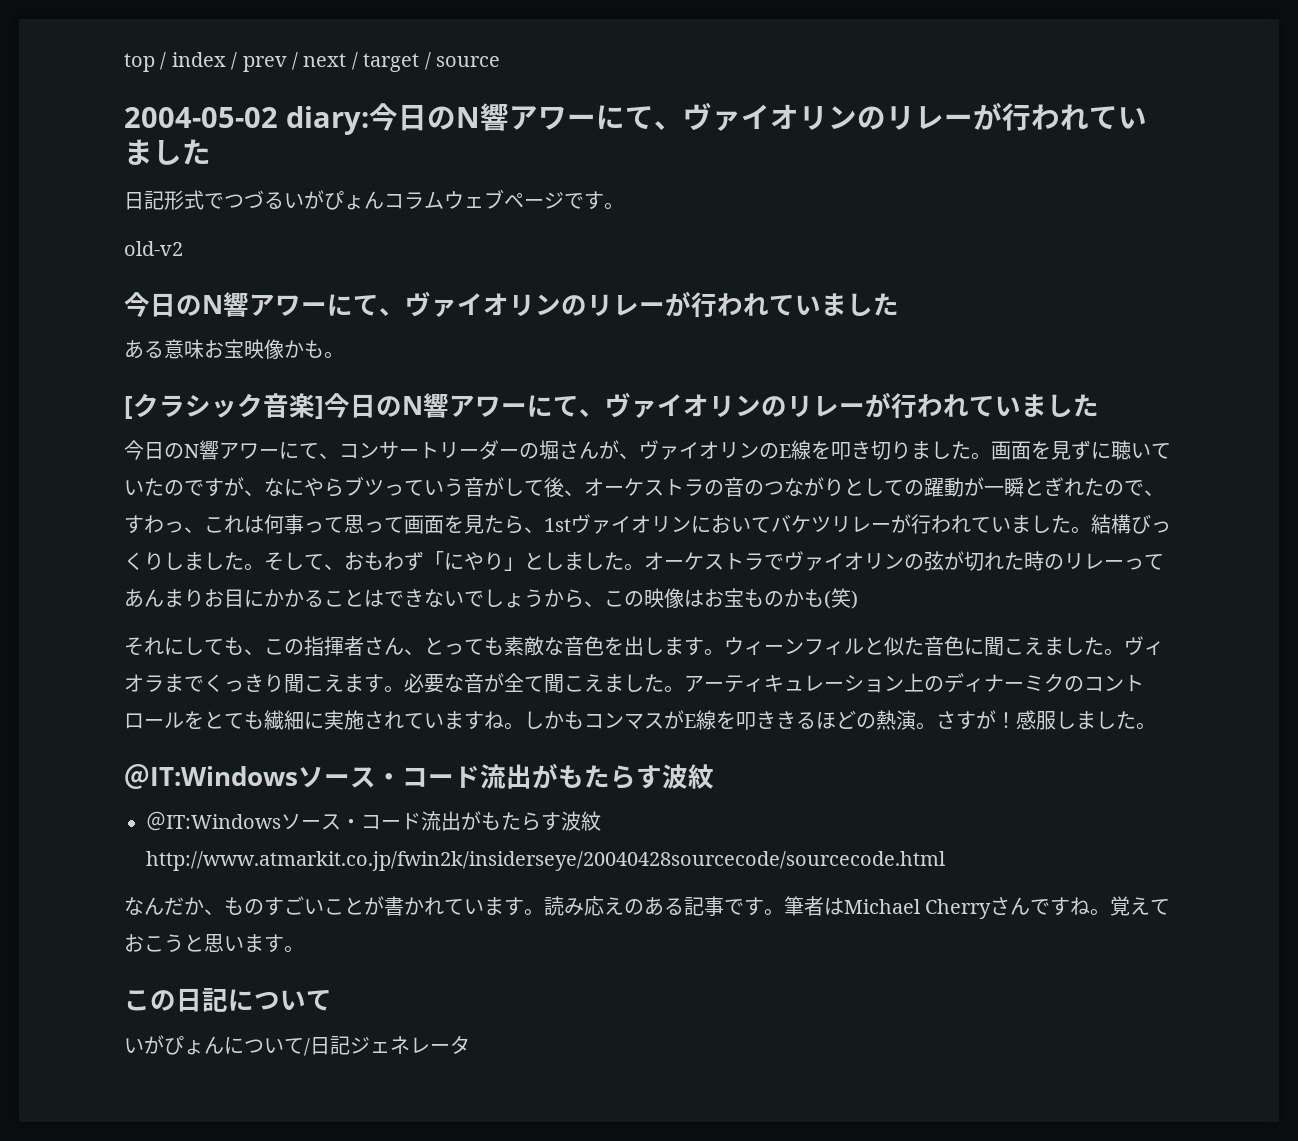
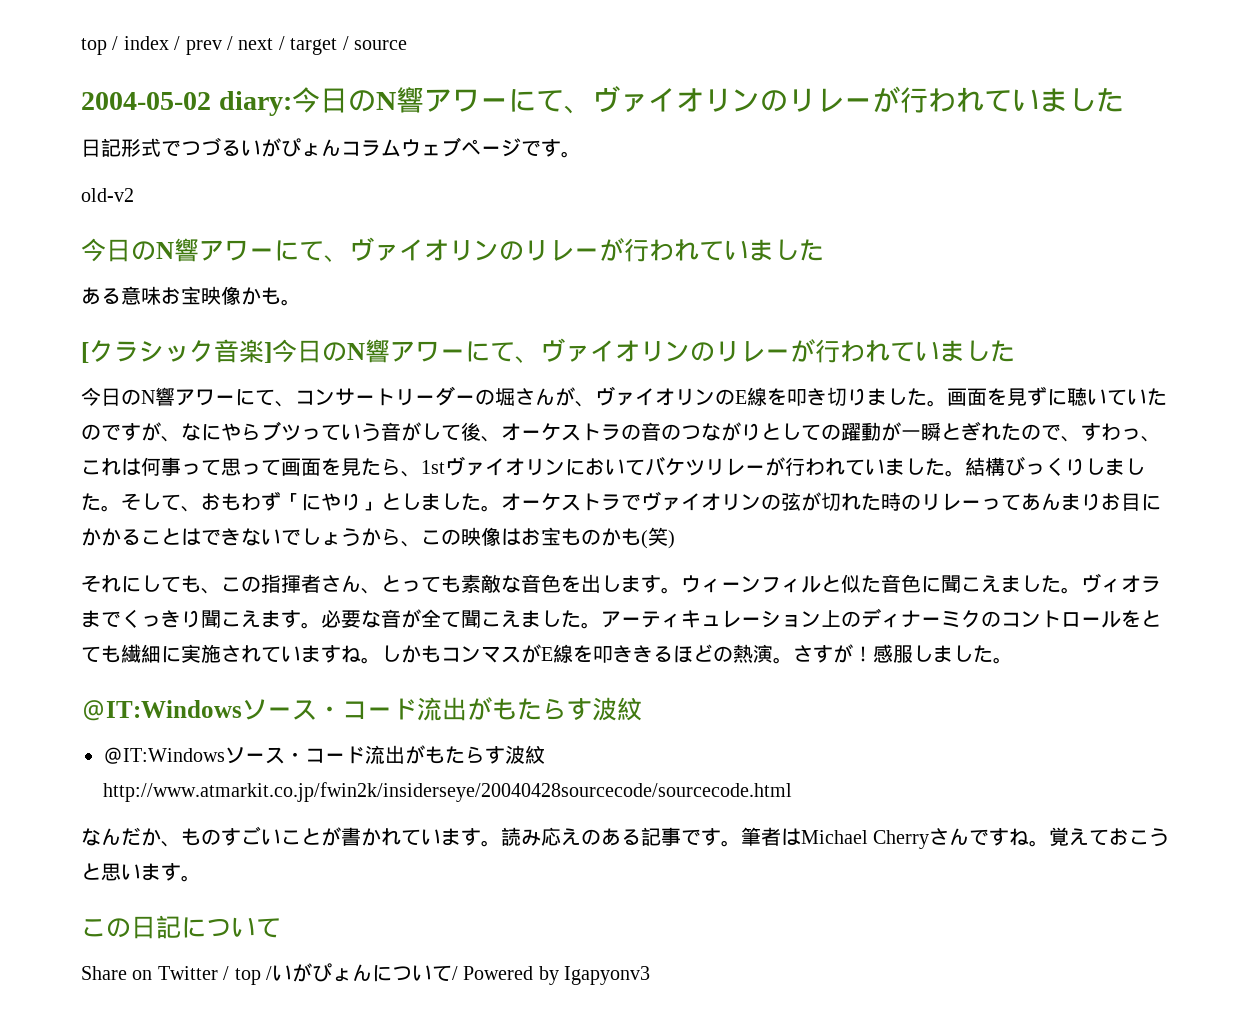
- いがぴょんについて/日記ジェネレータ
+ Share on Twitter / top /いがぴょんについて/ Powered by Igapyonv3

